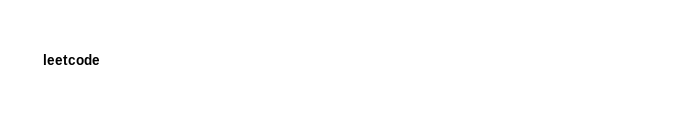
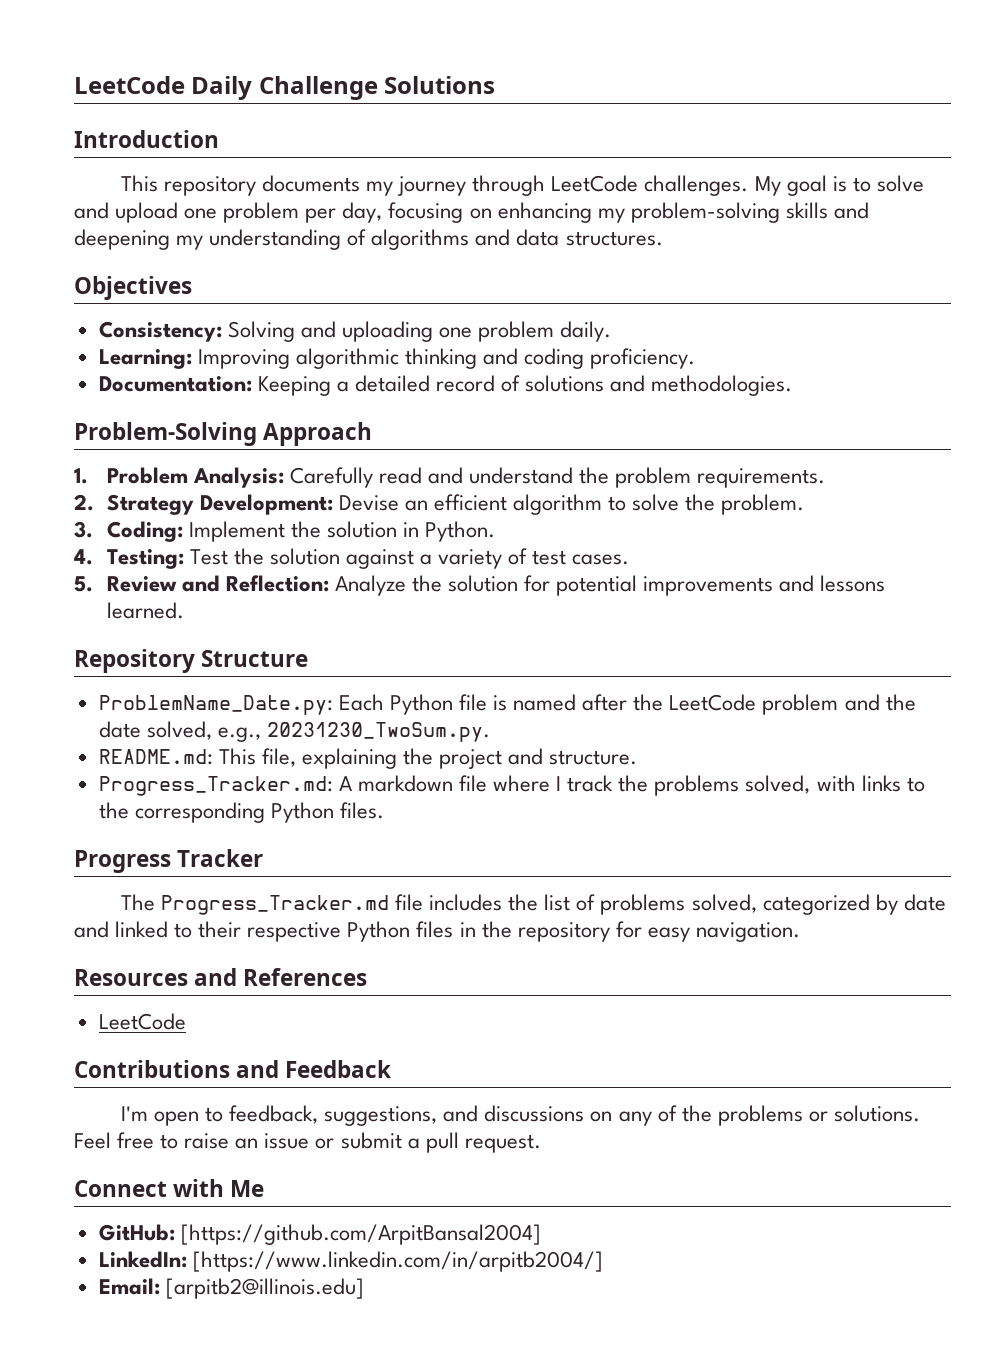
- leetcode
+ LeetCode Daily Challenge Solutions
+ Introduction
+ This repository documents my journey through LeetCode challenges. My goal is to solve and upload one problem per day, focusing on enhancing my problem-solving skills and deepening my understanding of algorithms and data structures.
+ Objectives
+ Consistency: Solving and uploading one problem daily.
+ Learning: Improving algorithmic thinking and coding proficiency.
+ Documentation: Keeping a detailed record of solutions and methodologies.
+ Problem-Solving Approach
+ 1. Problem Analysis: Carefully read and understand the problem requirements.
+ 2. Strategy Development: Devise an efficient algorithm to solve the problem.
+ 3. Coding: Implement the solution in Python.
+ 4. Testing: Test the solution against a variety of test cases.
+ 5. Review and Reflection: Analyze the solution for potential improvements and lessons learned.
+ Repository Structure
+ ProblemName_Date.py: Each Python file is named after the LeetCode problem and the date solved, e.g., 20231230_TwoSum.py.
+ README.md: This file, explaining the project and structure.
+ Progress_Tracker.md: A markdown file where I track the problems solved, with links to the corresponding Python files.
+ Progress Tracker
+ The Progress_Tracker.md file includes the list of problems solved, categorized by date and linked to their respective Python files in the repository for easy navigation.
+ Resources and References
+ LeetCode
+ Contributions and Feedback
+ I'm open to feedback, suggestions, and discussions on any of the problems or solutions. Feel free to raise an issue or submit a pull request.
+ Connect with Me
+ GitHub: [https://github.com/ArpitBansal2004]
+ LinkedIn: [https://www.linkedin.com/in/arpitb2004/]
+ Email: [arpitb2@illinois.edu]

